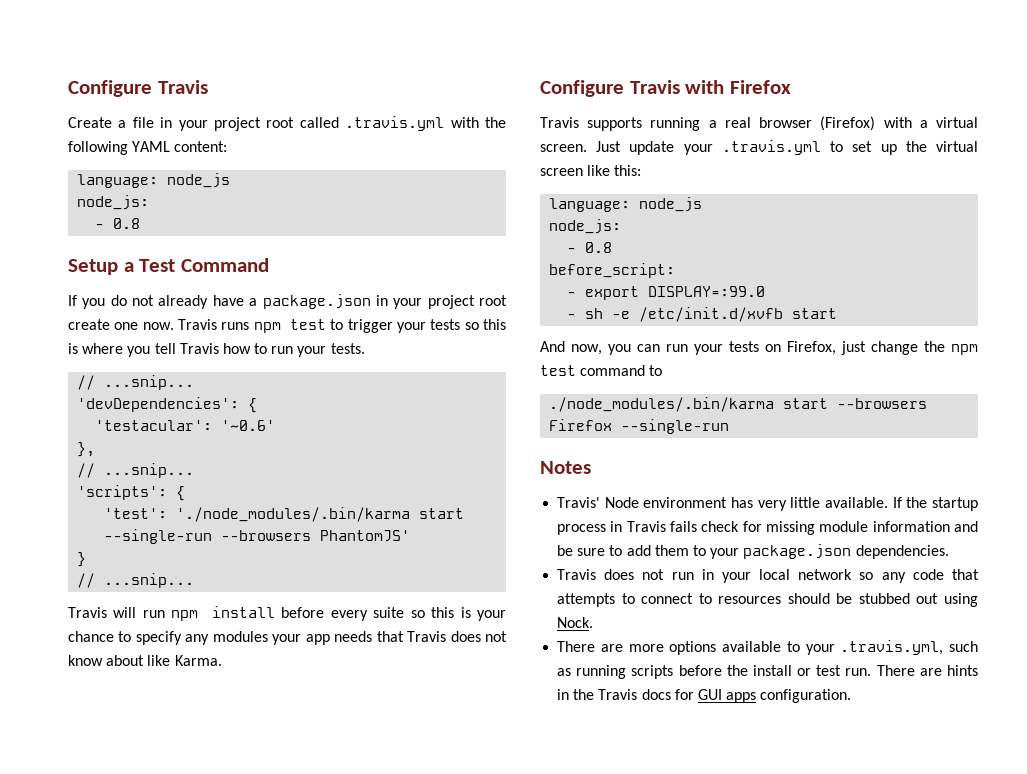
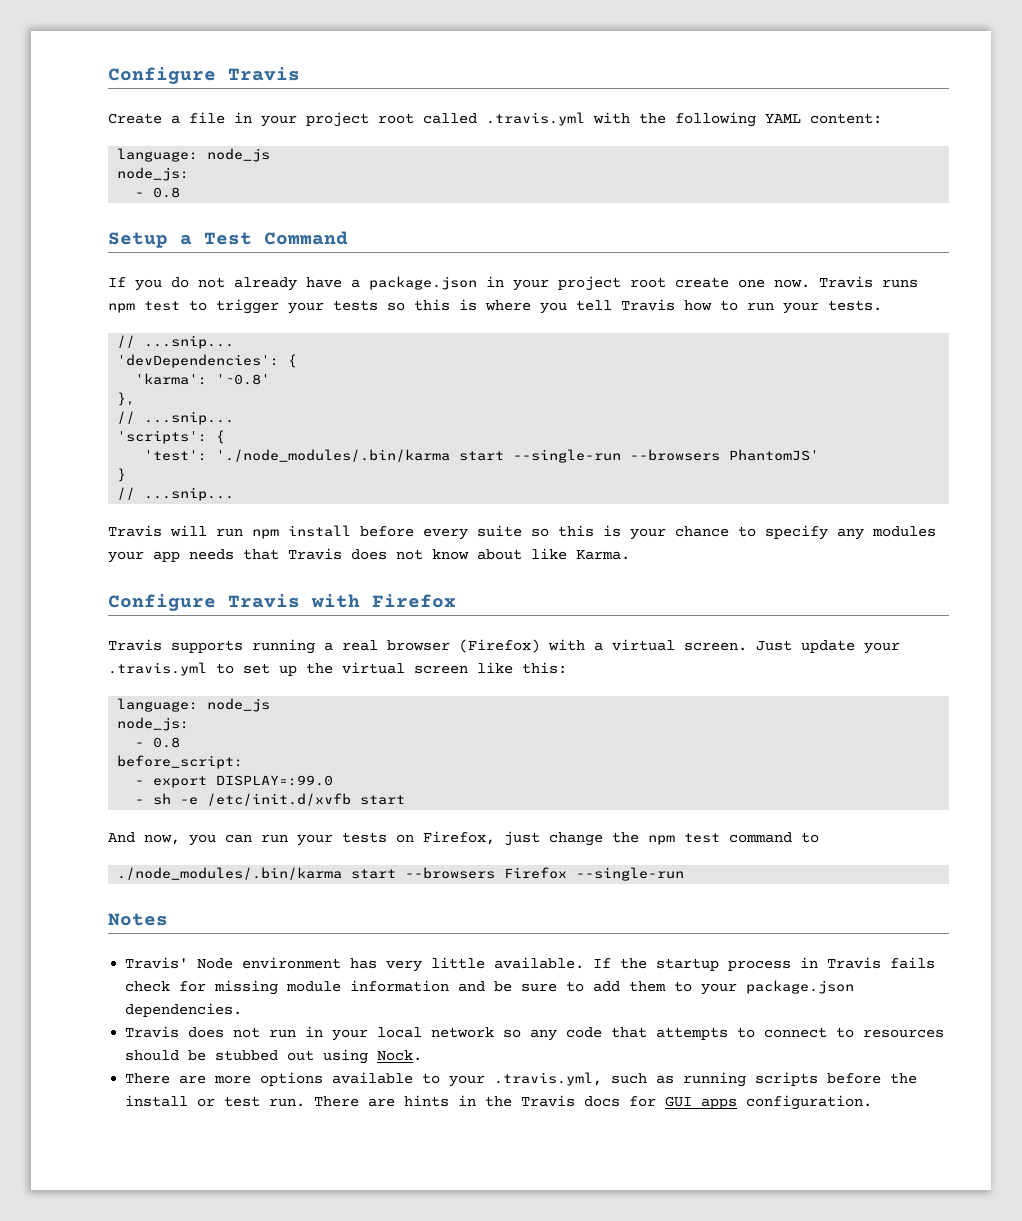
- 'testacular': '~0.6'
+ 'karma': '~0.8'

